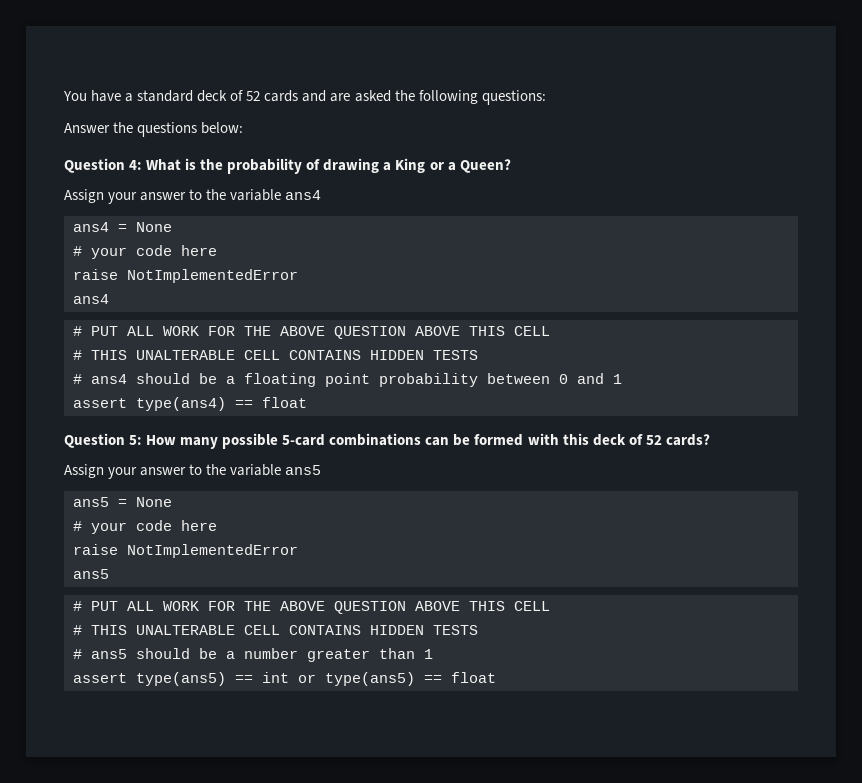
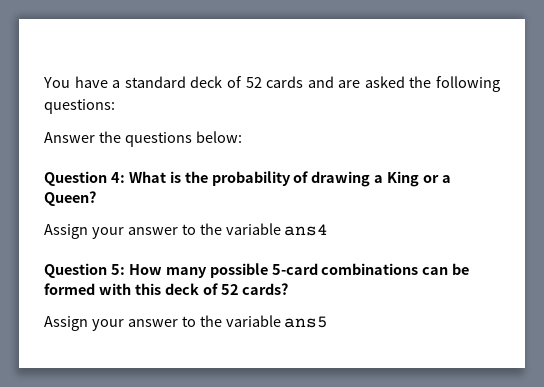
- ans4 = None
- # your code here
- raise NotImplementedError
- ans4
- # PUT ALL WORK FOR THE ABOVE QUESTION ABOVE THIS CELL
- # THIS UNALTERABLE CELL CONTAINS HIDDEN TESTS
- # ans4 should be a floating point probability between 0 and 1
- assert type(ans4) == float
- ans5 = None
- # your code here
- raise NotImplementedError
- ans5
- # PUT ALL WORK FOR THE ABOVE QUESTION ABOVE THIS CELL
- # THIS UNALTERABLE CELL CONTAINS HIDDEN TESTS
- # ans5 should be a number greater than 1
- assert type(ans5) == int or type(ans5) == float

